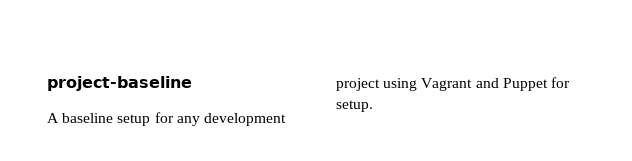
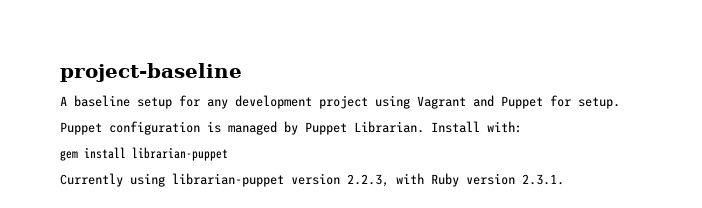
+ Puppet configuration is managed by Puppet Librarian. Install with:
+ gem install librarian-puppet
+ Currently using librarian-puppet version 2.2.3, with Ruby version 2.3.1.

